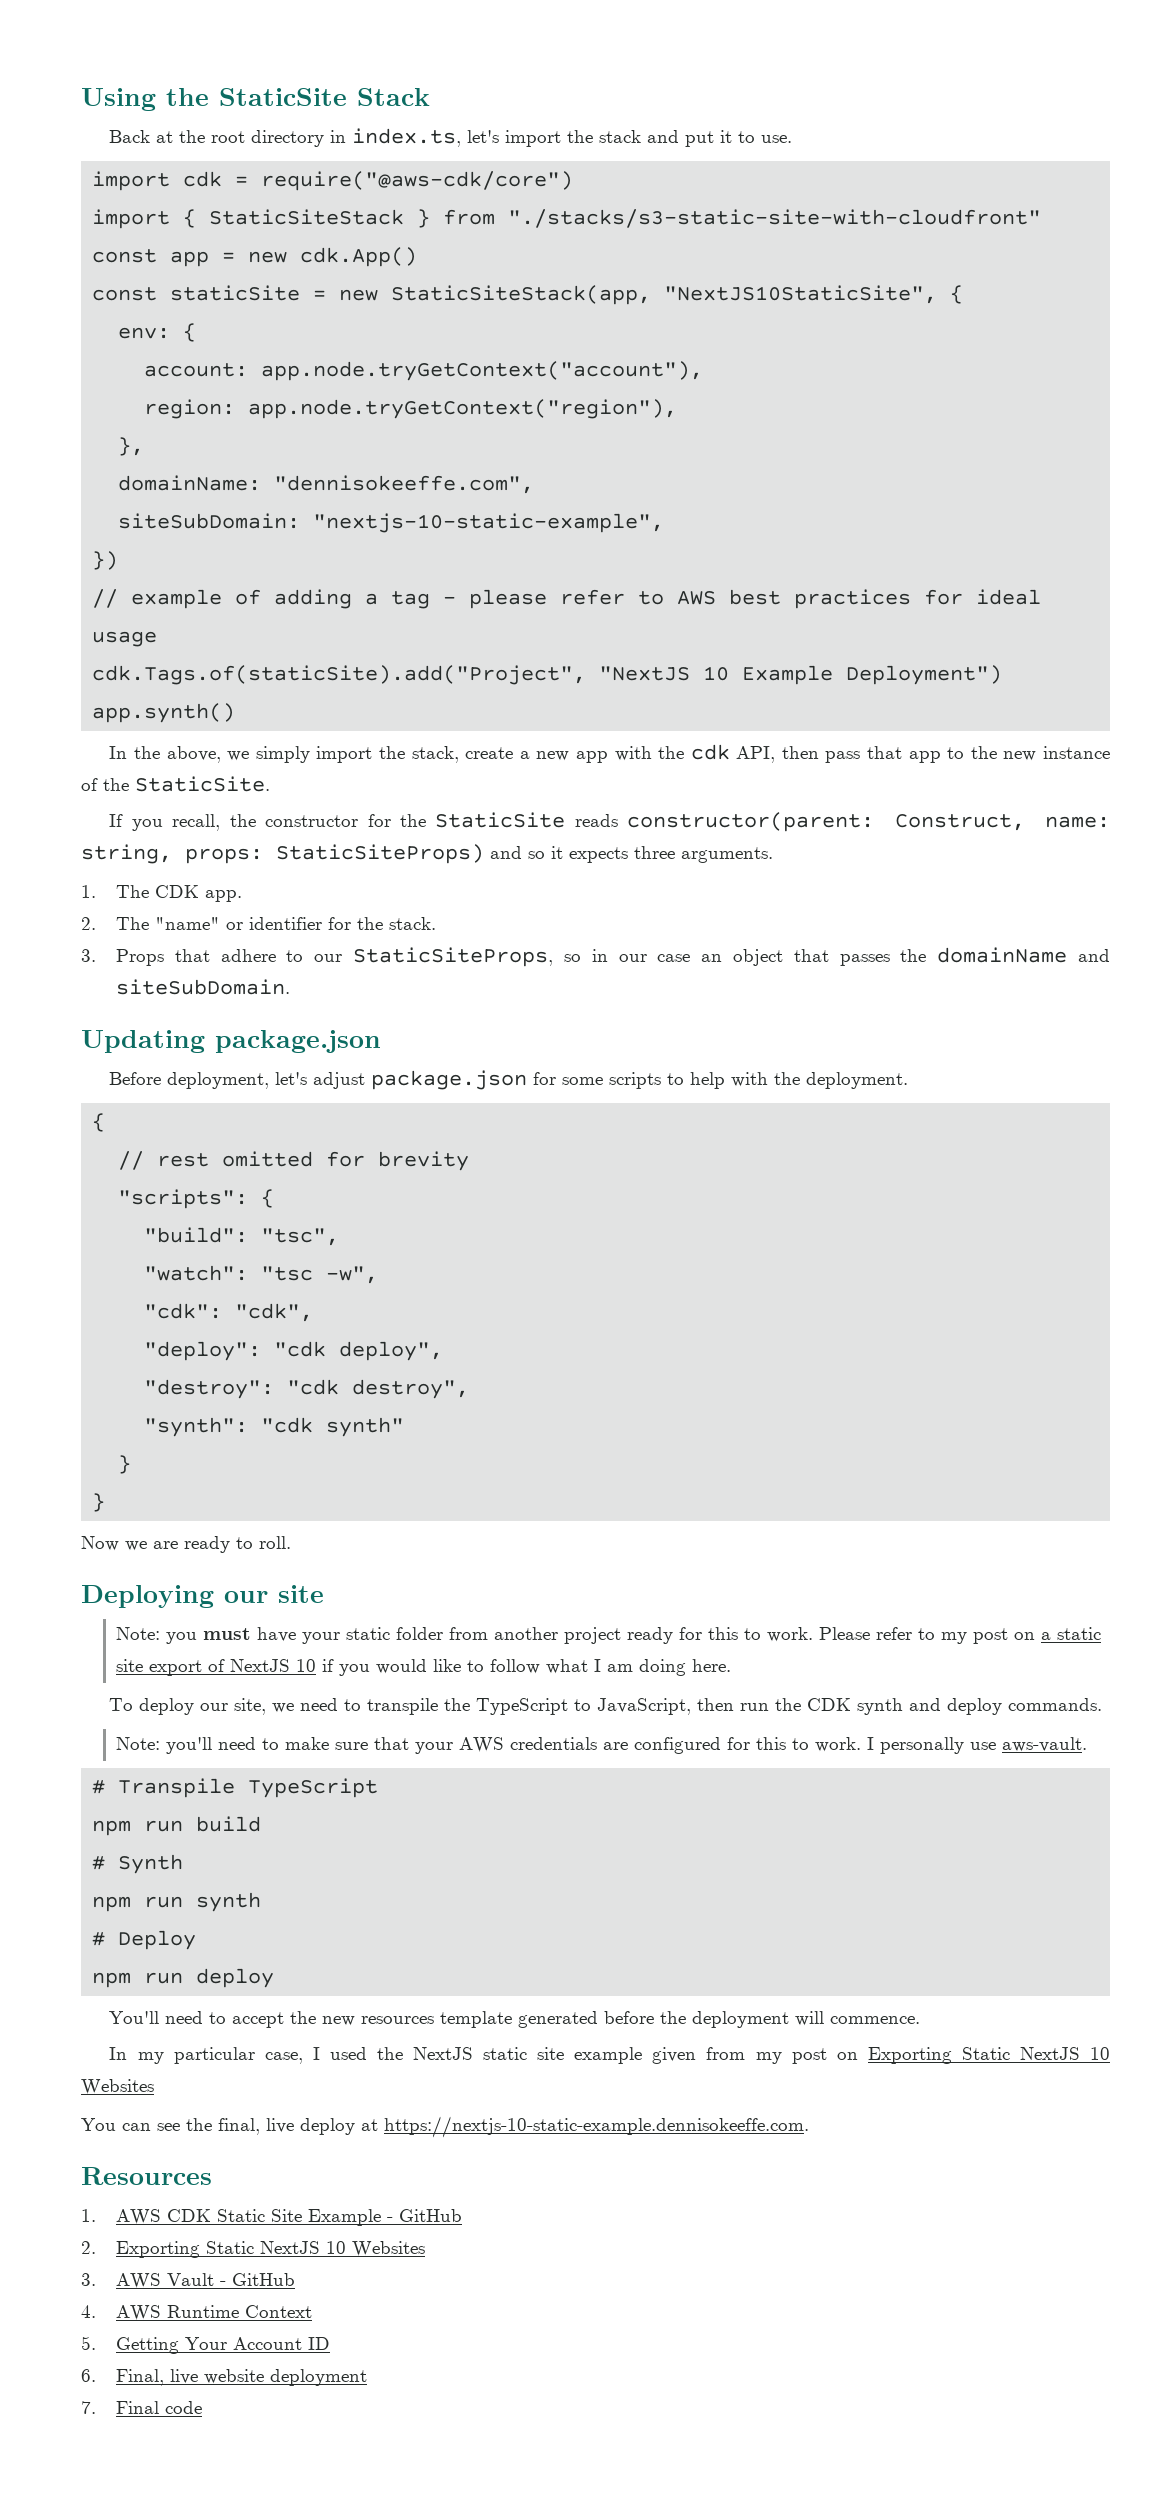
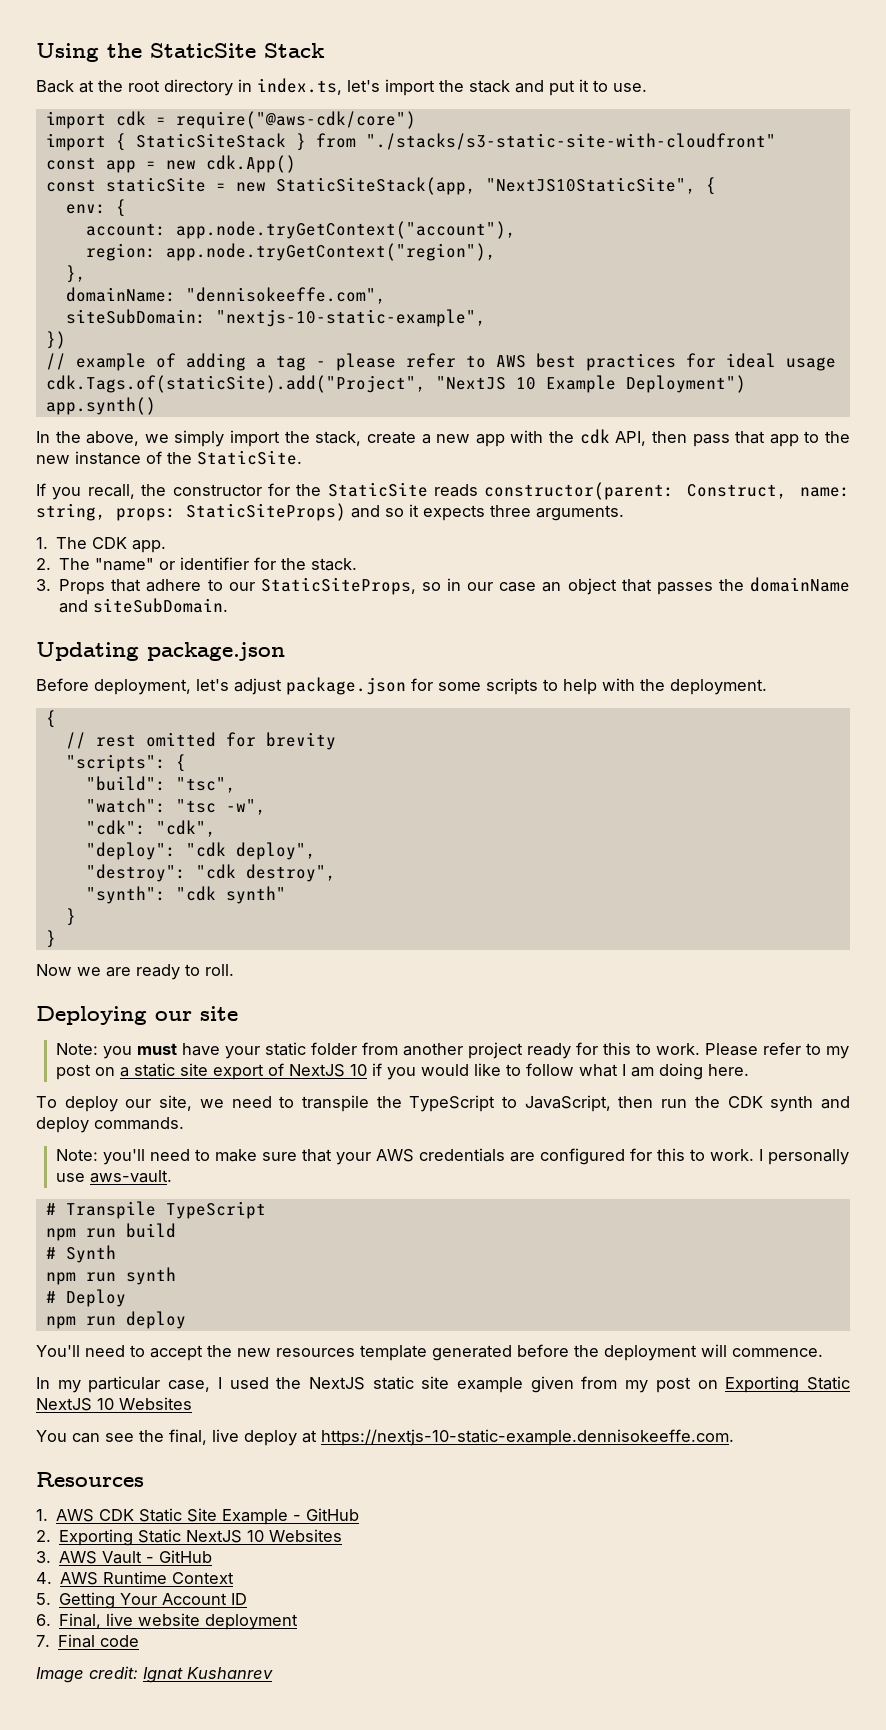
+ Image credit: Ignat Kushanrev

